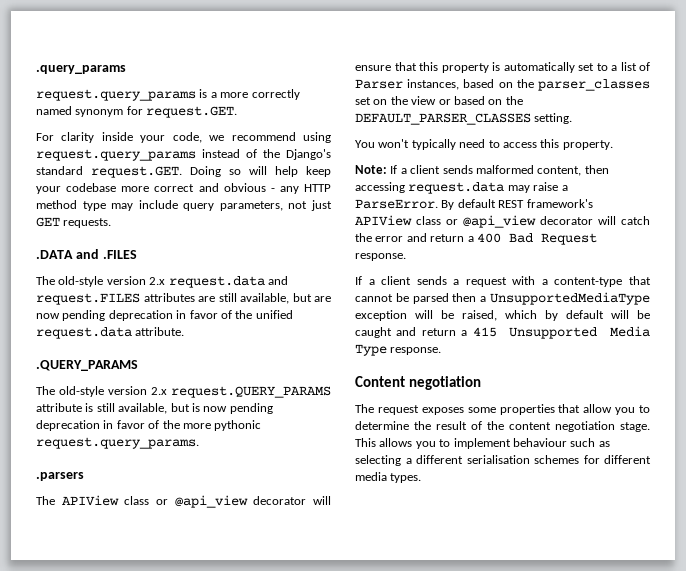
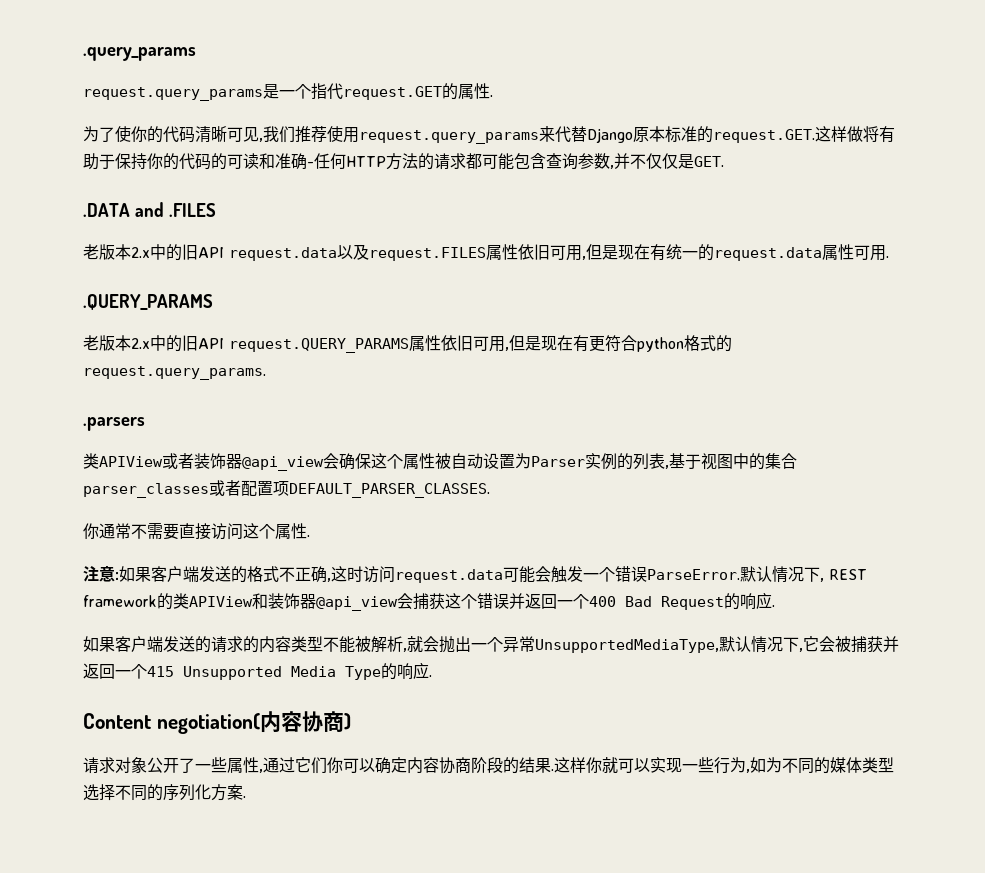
- request.query_params is a more correctly named synonym for request.GET.
- For clarity inside your code, we recommend using request.query_params instead of the Django's standard request.GET. Doing so will help keep your codebase more correct and obvious - any HTTP method type may include query parameters, not just GET requests.
+ request.query_params是一个指代request.GET的属性.
+ 为了使你的代码清晰可见,我们推荐使用request.query_params来代替Django原本标准的request.GET.这样做将有助于保持你的代码的可读和准确-任何HTTP方法的请求都可能包含查询参数,并不仅仅是GET.
  .DATA and .FILES
- The old-style version 2.x request.data and request.FILES attributes are still available, but are now pending deprecation in favor of the unified request.data attribute.
+ 老版本2.x中的旧API request.data以及request.FILES属性依旧可用,但是现在有统一的request.data属性可用.
  .QUERY_PARAMS
- The old-style version 2.x request.QUERY_PARAMS attribute is still available, but is now pending deprecation in favor of the more pythonic request.query_params.
+ 老版本2.x中的旧API request.QUERY_PARAMS属性依旧可用,但是现在有更符合python格式的request.query_params.
  .parsers
- The APIView class or @api_view decorator will ensure that this property is automatically set to a list of Parser instances, based on the parser_classes set on the view or based on the DEFAULT_PARSER_CLASSES setting.
- You won't typically need to access this property.
- Note: If a client sends malformed content, then accessing request.data may raise a ParseError. By default REST framework's APIView class or @api_view decorator will catch the error and return a 400 Bad Request response.
- If a client sends a request with a content-type that cannot be parsed then a UnsupportedMediaType exception will be raised, which by default will be caught and return a 415 Unsupported Media Type response.
+ 类APIView或者装饰器@api_view会确保这个属性被自动设置为Parser实例的列表,基于视图中的集合parser_classes或者配置项DEFAULT_PARSER_CLASSES.
+ 你通常不需要直接访问这个属性.
+ 注意:如果客户端发送的格式不正确,这时访问request.data可能会触发一个错误ParseError.默认情况下, REST framework的类APIView和装饰器@api_view会捕获这个错误并返回一个400 Bad Request的响应.
+ 如果客户端发送的请求的内容类型不能被解析,就会抛出一个异常UnsupportedMediaType,默认情况下,它会被捕获并返回一个415 Unsupported Media Type的响应.
- Content negotiation
- The request exposes some properties that allow you to determine the result of the content negotiation stage. This allows you to implement behaviour such as selecting a different serialisation schemes for different media types.
+ Content negotiation(内容协商)
+ 请求对象公开了一些属性,通过它们你可以确定内容协商阶段的结果.这样你就可以实现一些行为,如为不同的媒体类型选择不同的序列化方案.

